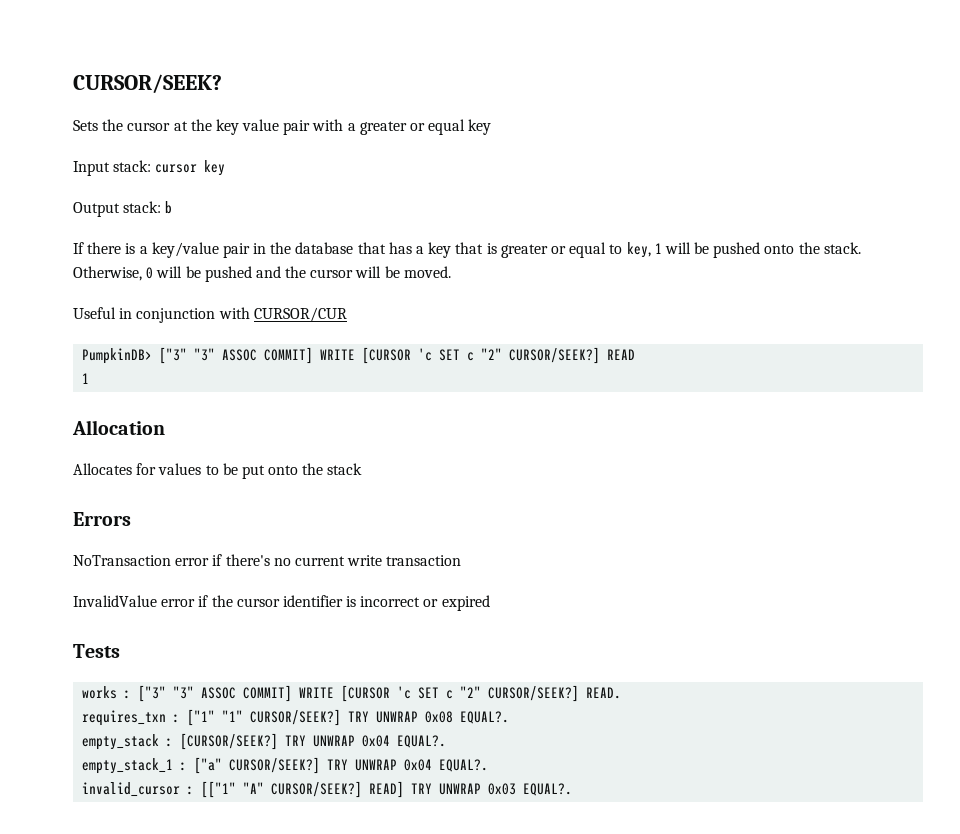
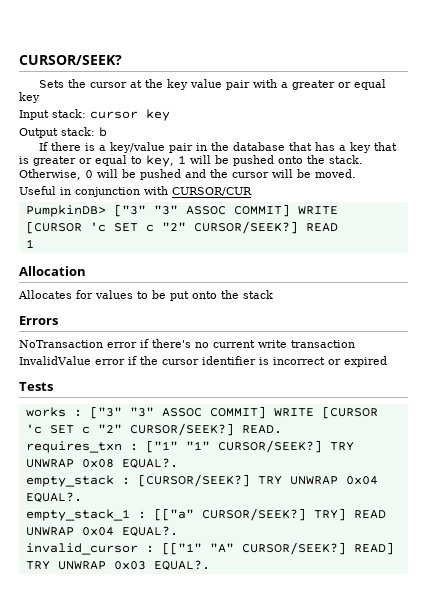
- empty_stack_1 : ["a" CURSOR/SEEK?] TRY UNWRAP 0x04 EQUAL?.
+ empty_stack_1 : [["a" CURSOR/SEEK?] TRY] READ UNWRAP 0x04 EQUAL?.

